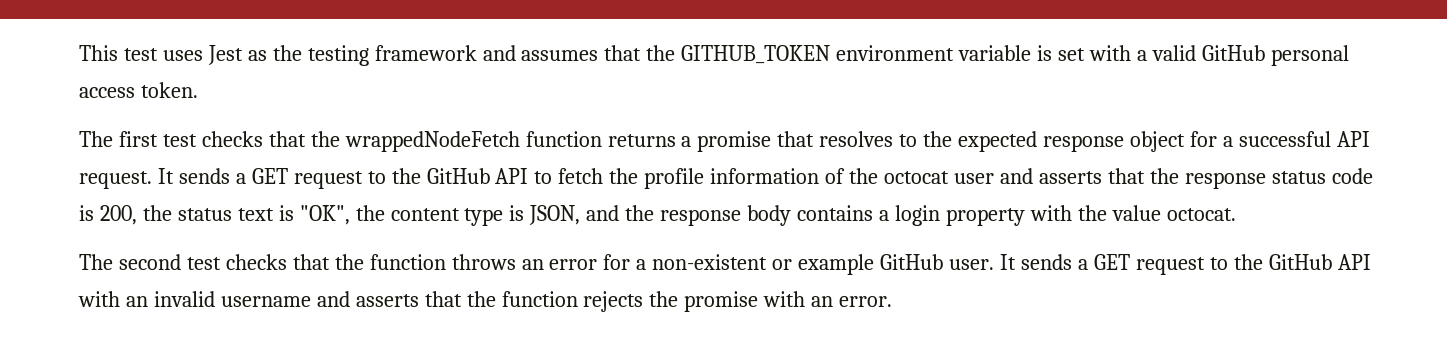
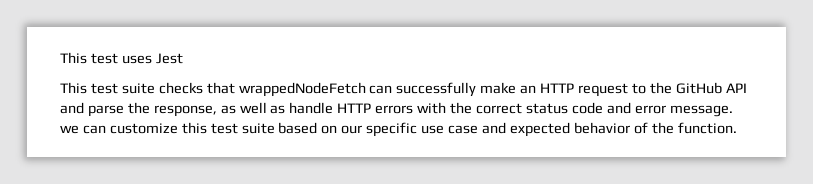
- This test uses Jest as the testing framework and assumes that the GITHUB_TOKEN environment variable is set with a valid GitHub personal access token.
- The first test checks that the wrappedNodeFetch function returns a promise that resolves to the expected response object for a successful API request. It sends a GET request to the GitHub API to fetch the profile information of the octocat user and asserts that the response status code is 200, the status text is "OK", the content type is JSON, and the response body contains a login property with the value octocat.
- The second test checks that the function throws an error for a non-existent or example GitHub user. It sends a GET request to the GitHub API with an invalid username and asserts that the function rejects the promise with an error.
+ This test uses Jest
+ This test suite checks that wrappedNodeFetch can successfully make an HTTP request to the GitHub API and parse the response, as well as handle HTTP errors with the correct status code and error message. we can customize this test suite based on our specific use case and expected behavior of the function.

